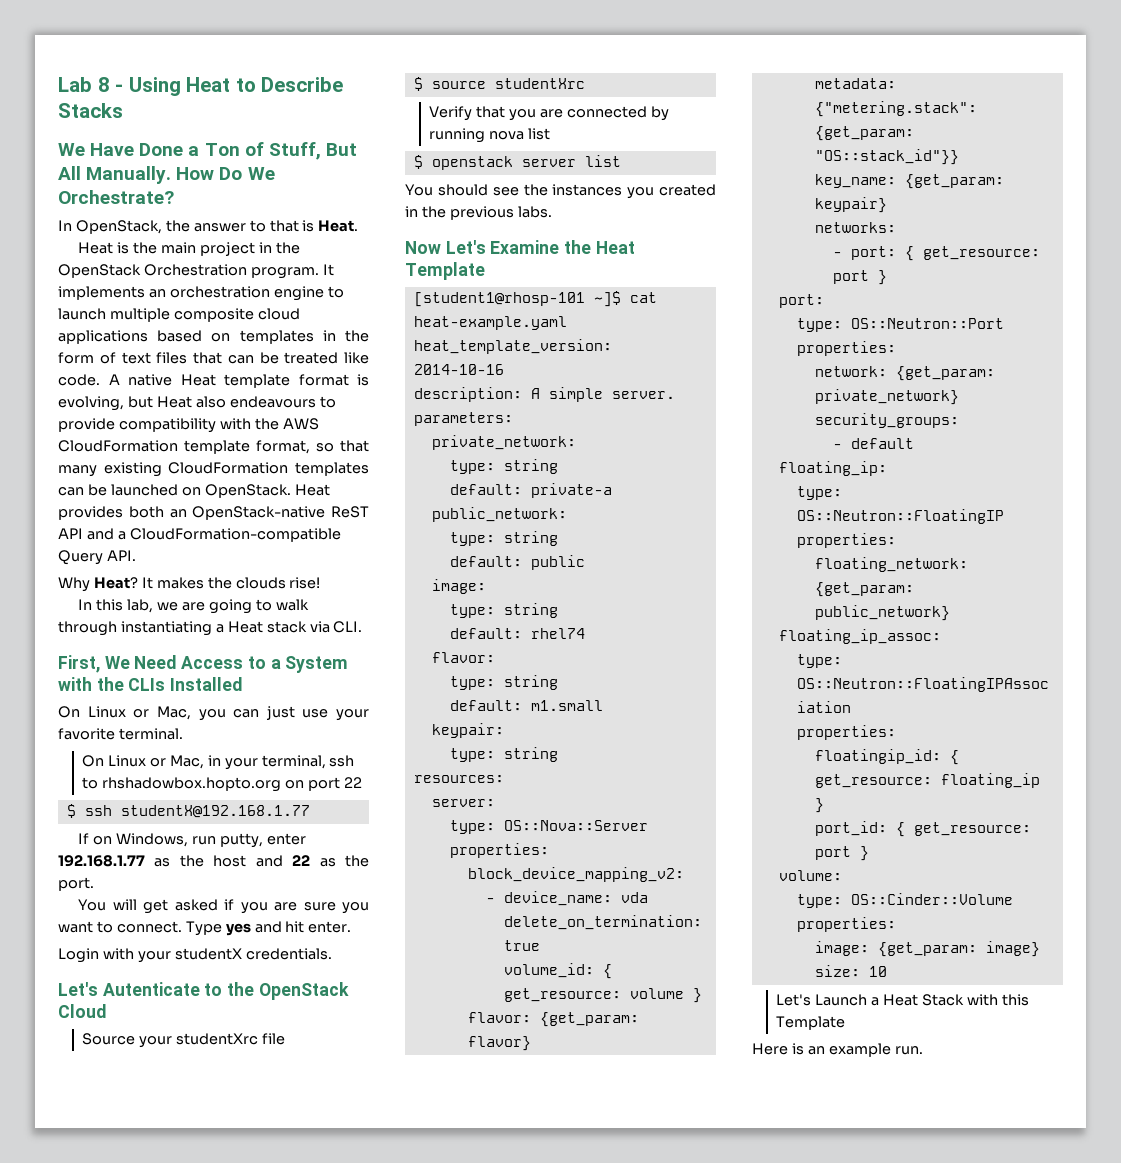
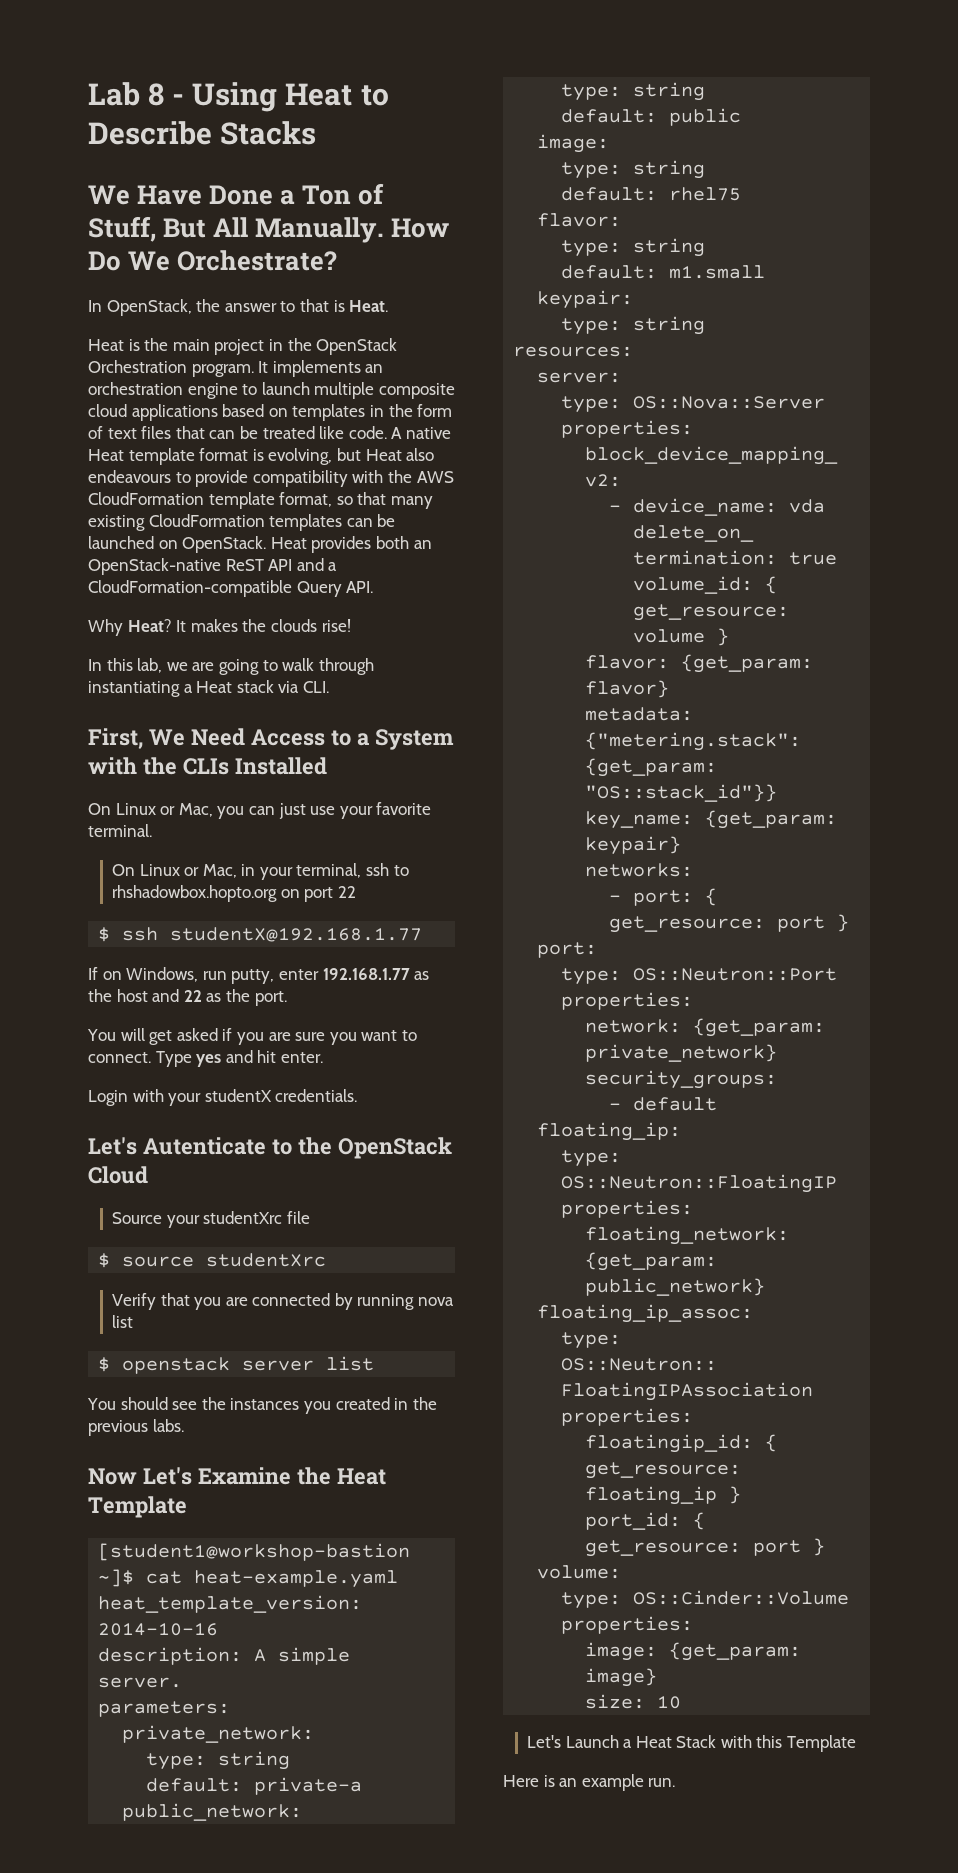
- [student1@rhosp-101 ~]$ cat heat-example.yaml
+ [student1@workshop-bastion ~]$ cat heat-example.yaml
- default: rhel74
+ default: rhel75

